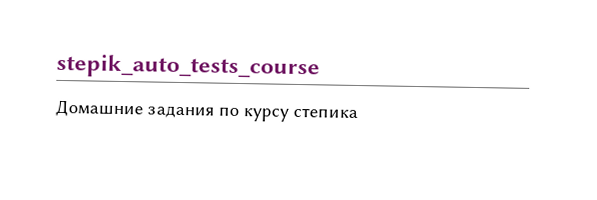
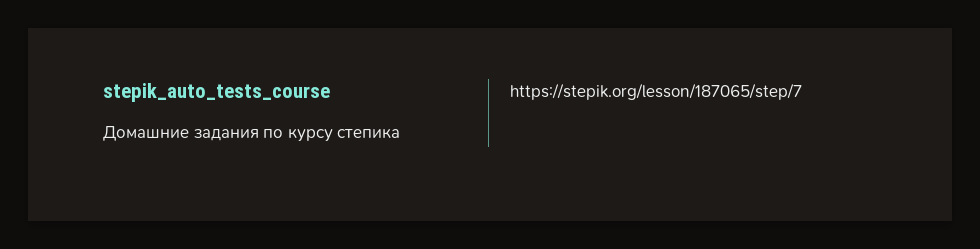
- Домашние задания по курсу степика
+ Домашние задания по курсу степика https://stepik.org/lesson/187065/step/7

